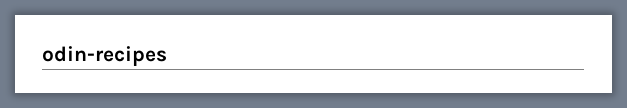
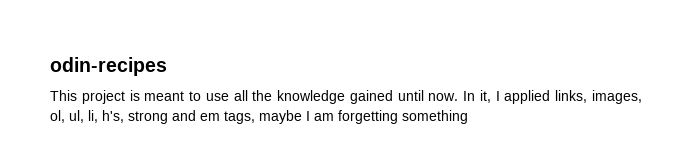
+ This project is meant to use all the knowledge gained until now. In it, I applied links, images, ol, ul, li, h's, strong and em tags, maybe I am forgetting something

